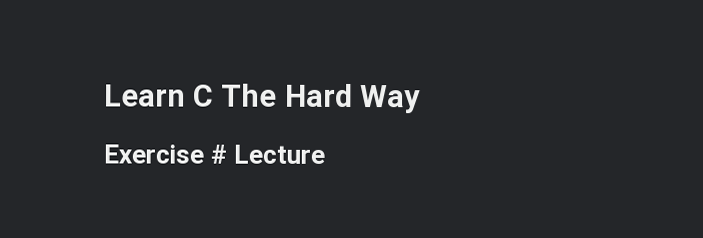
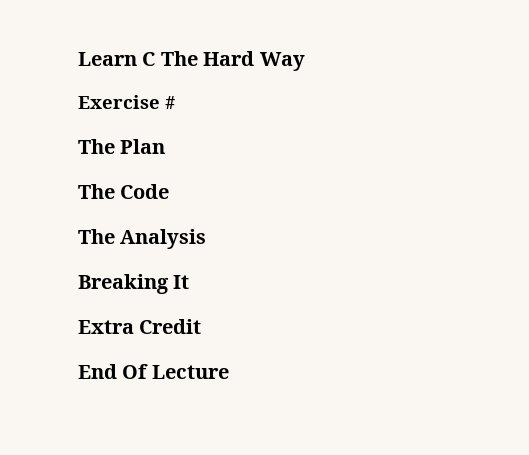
- Exercise # Lecture
+ Exercise #
+ The Plan
+ The Code
+ The Analysis
+ Breaking It
+ Extra Credit
+ End Of Lecture

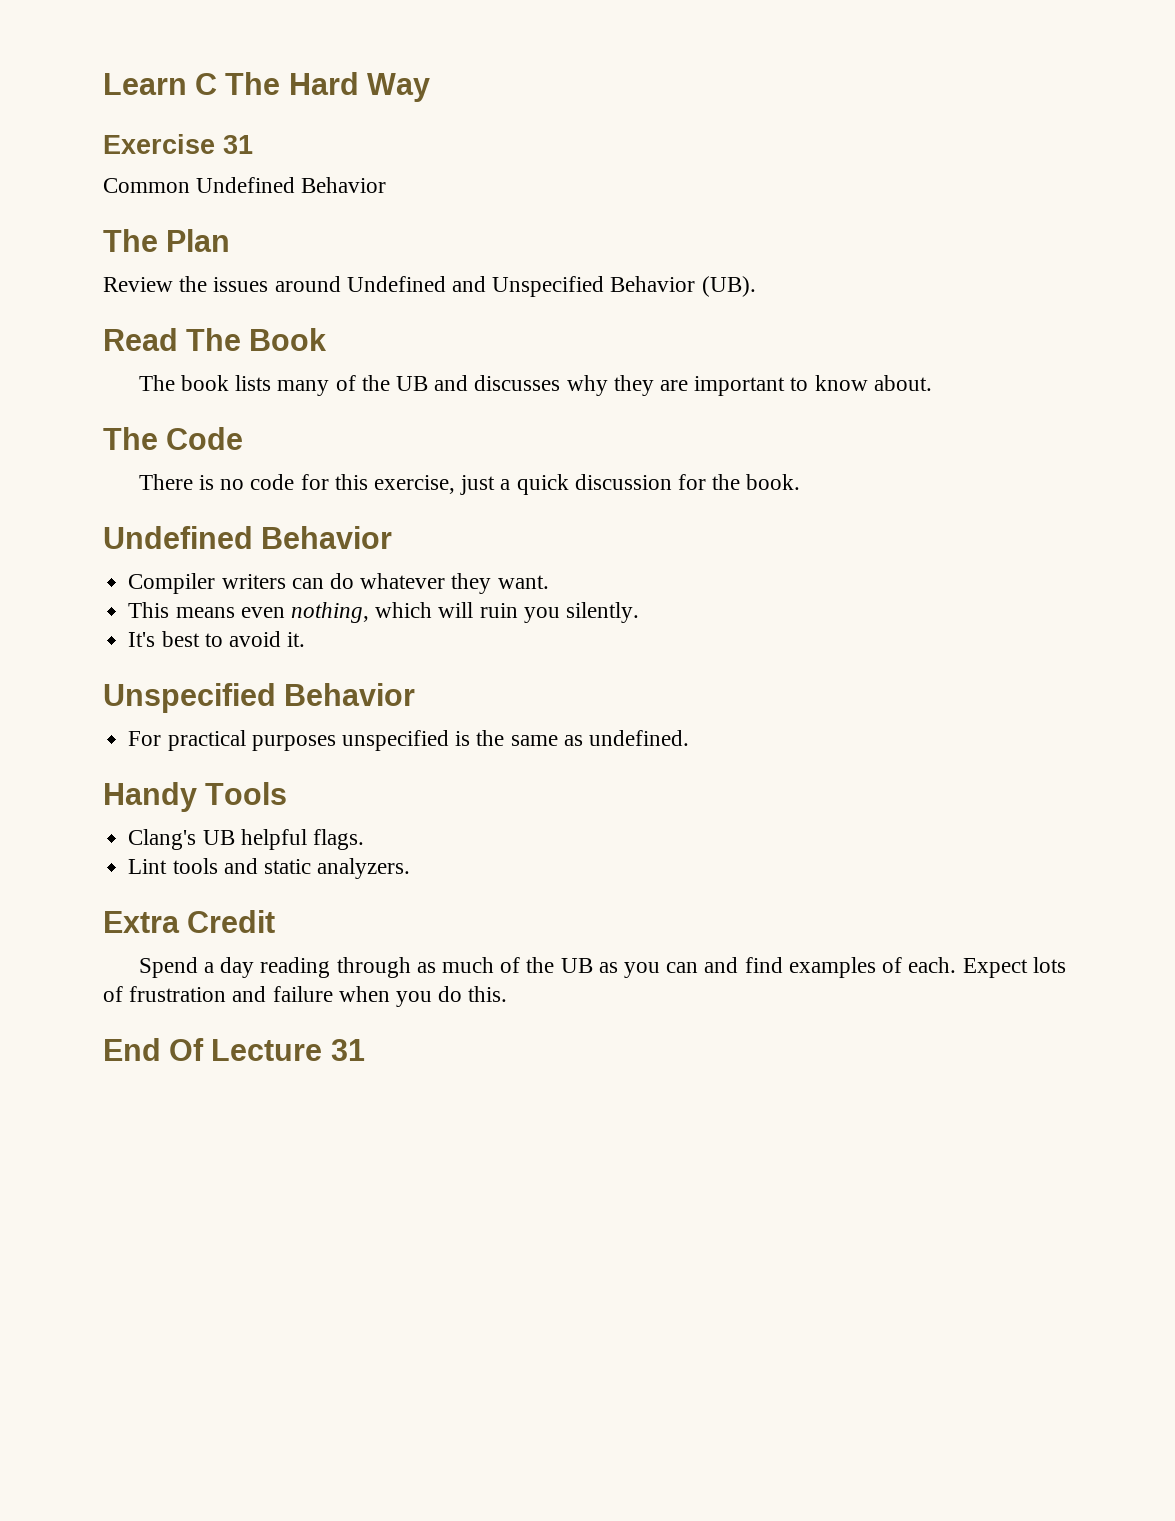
- Exercise #
+ Exercise 31
+ Common Undefined Behavior
  The Plan
+ Review the issues around Undefined and Unspecified Behavior (UB).
+ Read The Book
+ The book lists many of the UB and discusses why they are important to know about.
  The Code
- The Analysis
- Breaking It
+ There is no code for this exercise, just a quick discussion for the book.
+ Undefined Behavior
+ Compiler writers can do whatever they want.
+ This means even nothing, which will ruin you silently.
+ It's best to avoid it.
+ Unspecified Behavior
+ For practical purposes unspecified is the same as undefined.
+ Handy Tools
+ Clang's UB helpful flags.
+ Lint tools and static analyzers.
  Extra Credit
+ Spend a day reading through as much of the UB as you can and find examples of each. Expect lots of frustration and failure when you do this.
- End Of Lecture
+ End Of Lecture 31

